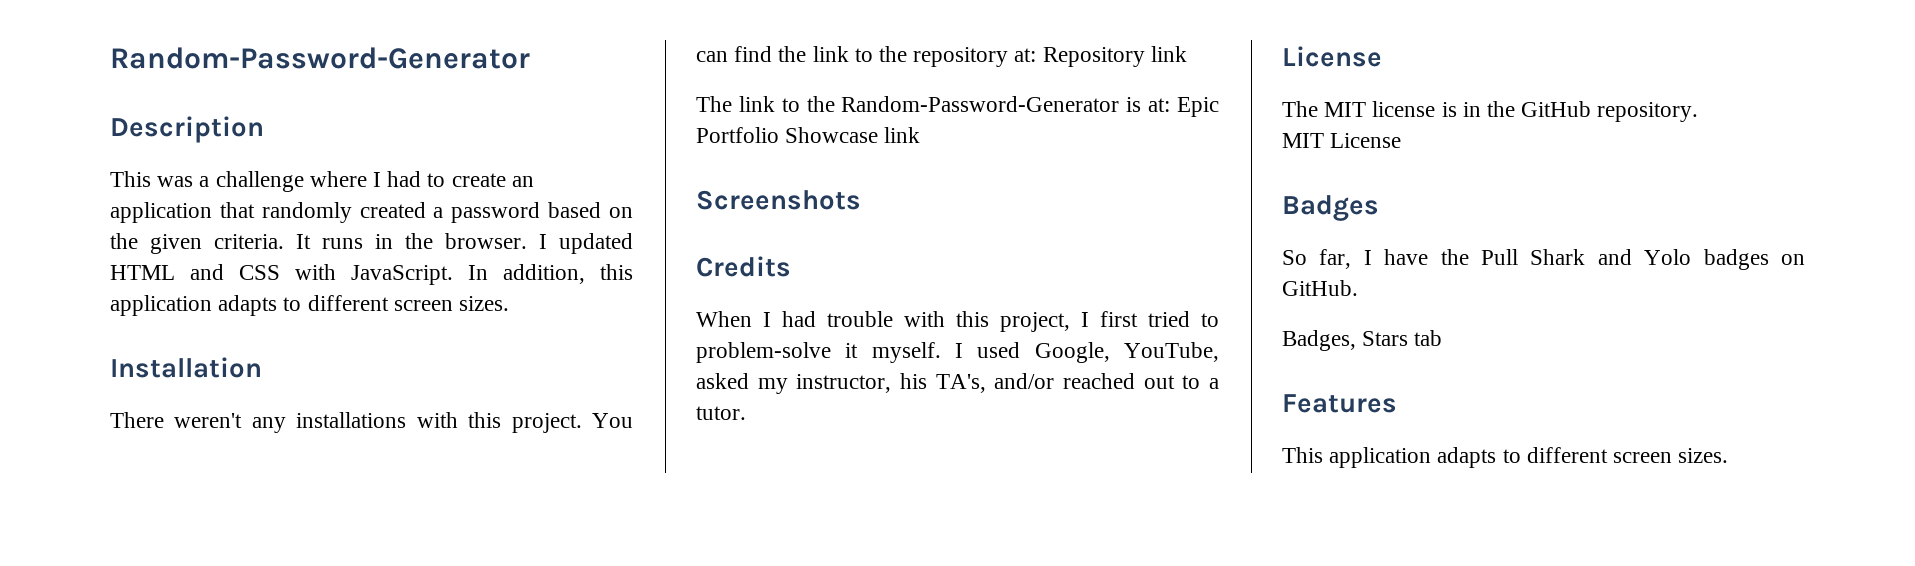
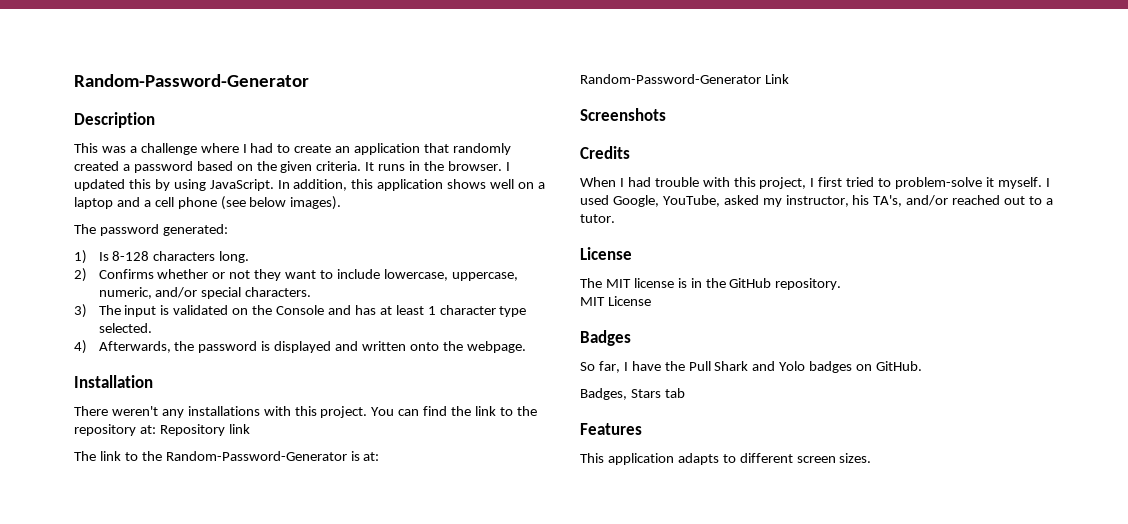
- I updated HTML and CSS with JavaScript.
+ I updated this by using JavaScript.
- In addition, this application adapts to different screen sizes.
+ In addition, this application shows well on a laptop and a cell phone (see below images).
+ The password generated:
+ 1) Is 8-128 characters long.
+ 2) Confirms whether or not they want to include lowercase, uppercase, numeric, and/or special characters.
+ 3) The input is validated on the Console and has at least 1 character type selected.
+ 4) Afterwards, the password is displayed and written onto the webpage.
- The link to the Random-Password-Generator is at: Epic Portfolio Showcase link
+ The link to the Random-Password-Generator is at: Random-Password-Generator Link

